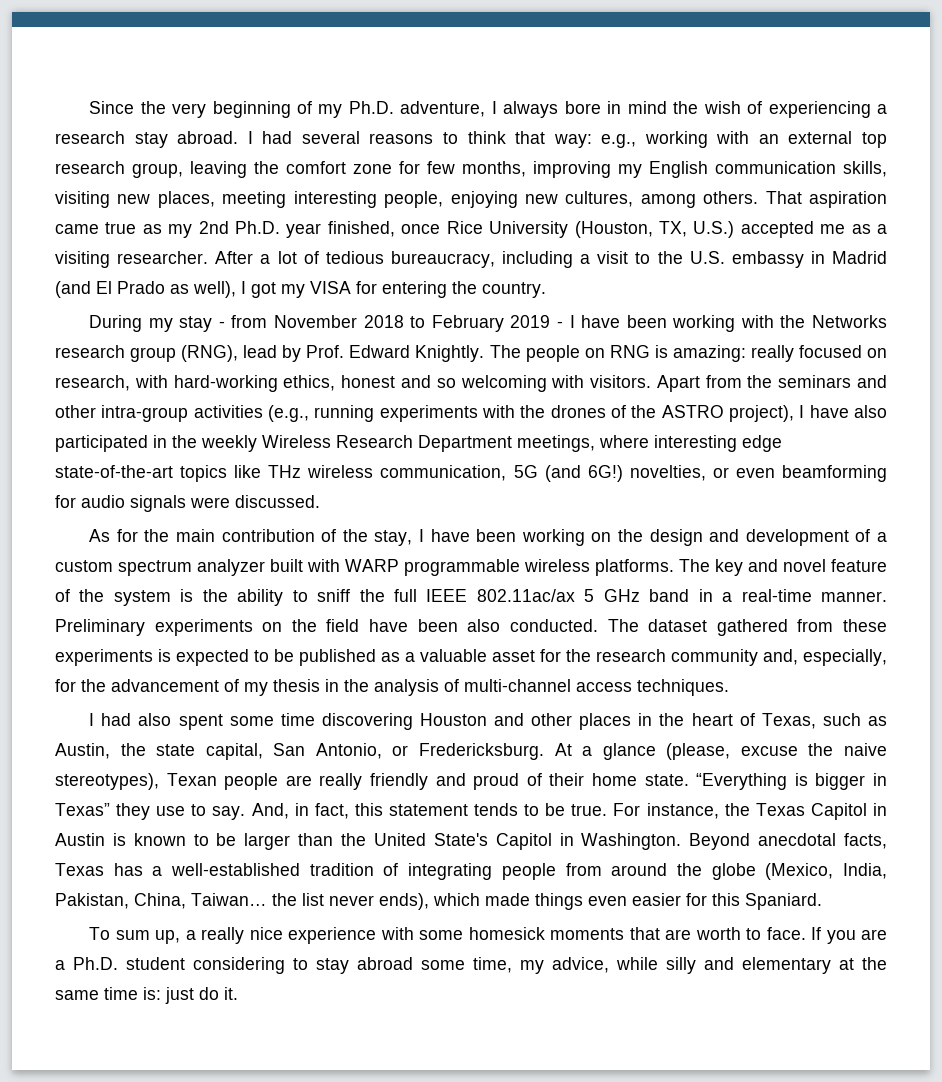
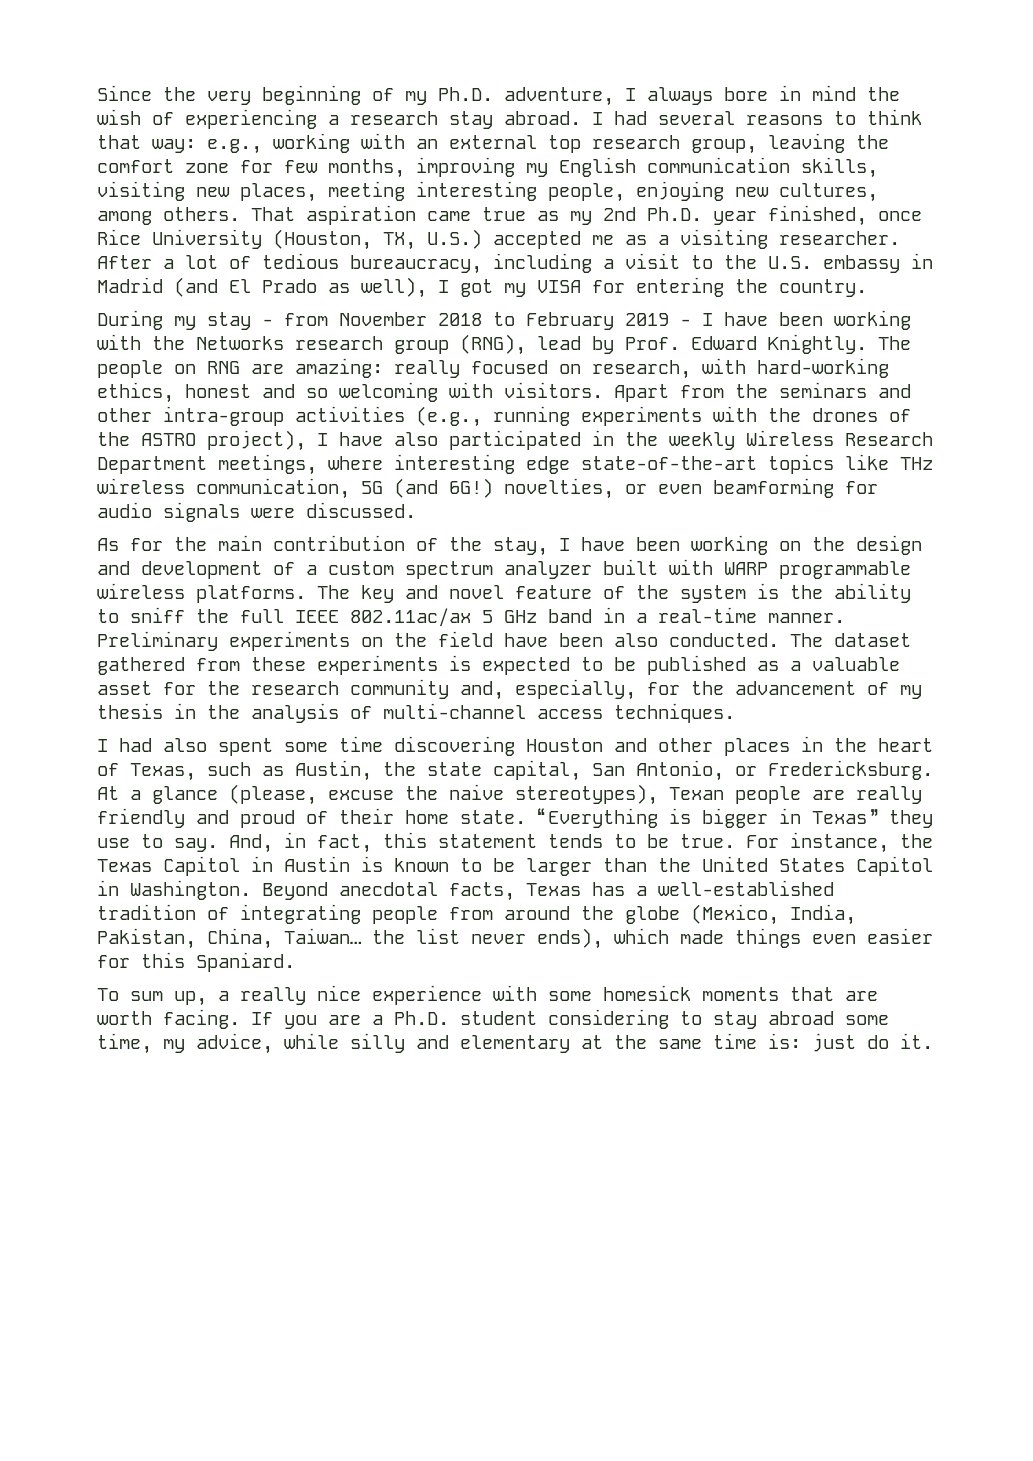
- The people on RNG is amazing: really focused on research, with hard-working ethics, honest and so welcoming with visitors.
+ The people on RNG are amazing: really focused on research, with hard-working ethics, honest and so welcoming with visitors.
- For instance, the Texas Capitol in Austin is known to be larger than the United State's Capitol in Washington.
+ For instance, the Texas Capitol in Austin is known to be larger than the United States Capitol in Washington.
- To sum up, a really nice experience with some homesick moments that are worth to face.
+ To sum up, a really nice experience with some homesick moments that are worth facing.

